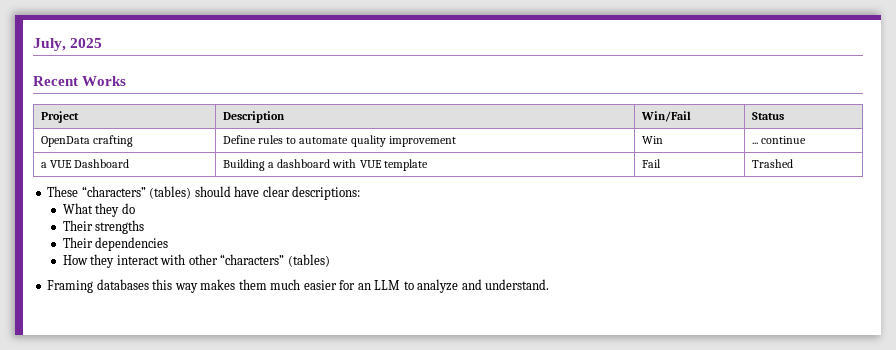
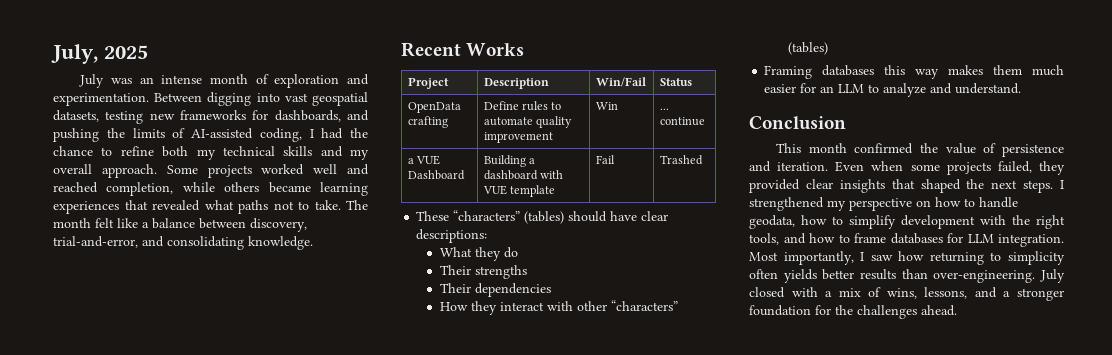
+ July was an intense month of exploration and experimentation. Between digging into vast geospatial datasets, testing new frameworks for dashboards, and pushing the limits of AI-assisted coding, I had the chance to refine both my technical skills and my overall approach. Some projects worked well and reached completion, while others became learning experiences that revealed what paths not to take. The month felt like a balance between discovery, trial-and-error, and consolidating knowledge.
+ Conclusion
+ This month confirmed the value of persistence and iteration. Even when some projects failed, they provided clear insights that shaped the next steps. I strengthened my perspective on how to handle geodata, how to simplify development with the right tools, and how to frame databases for LLM integration. Most importantly, I saw how returning to simplicity often yields better results than over-engineering. July closed with a mix of wins, lessons, and a stronger foundation for the challenges ahead.

